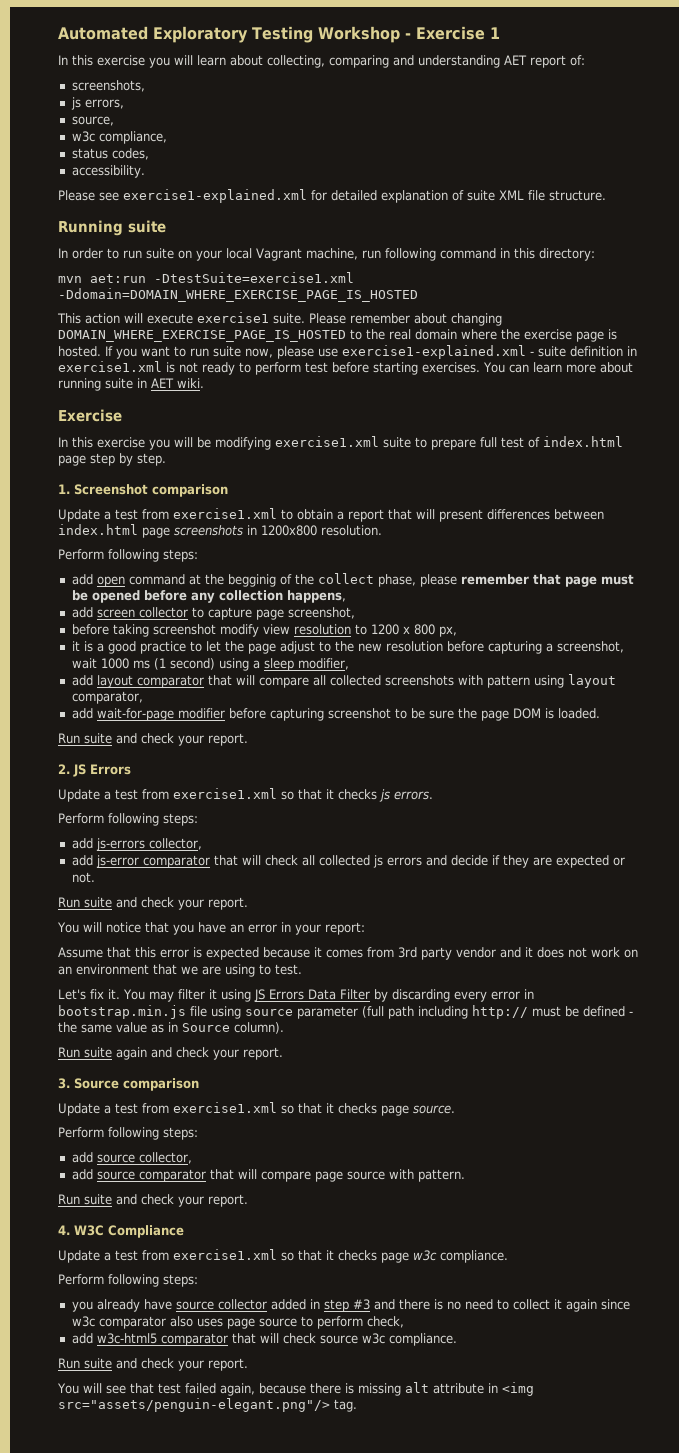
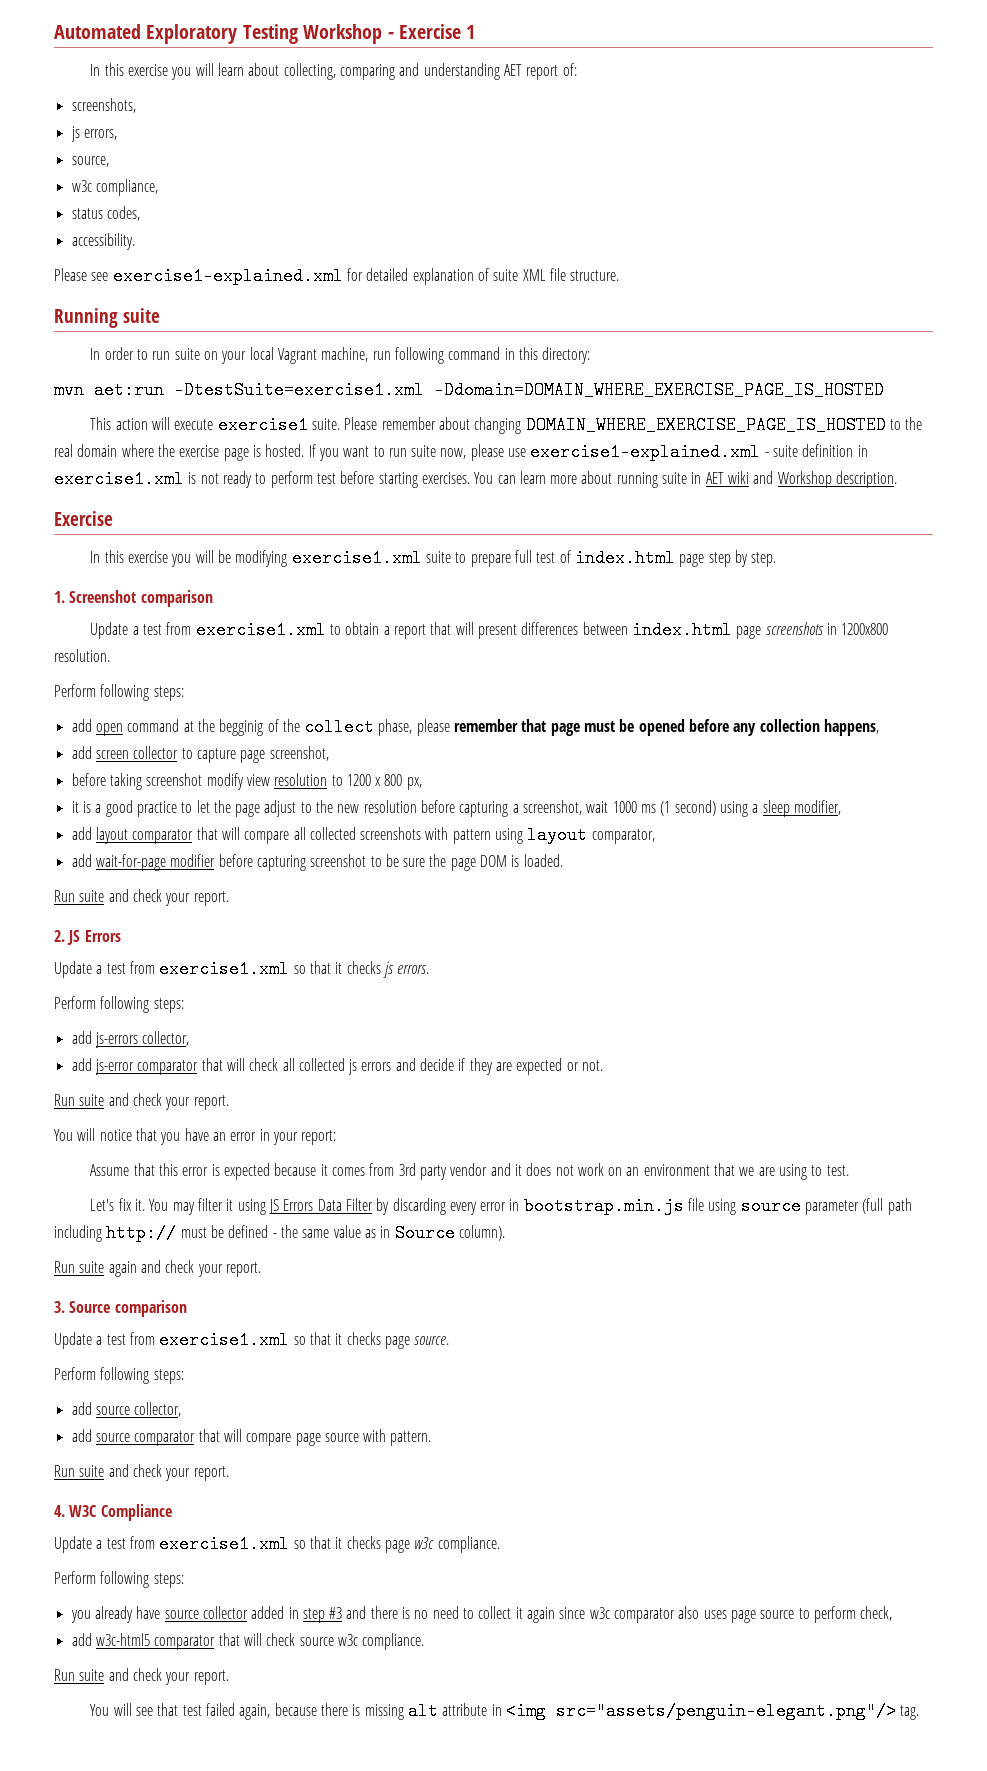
- You can learn more about running suite in AET wiki.
+ You can learn more about running suite in AET wiki and Workshop description.

